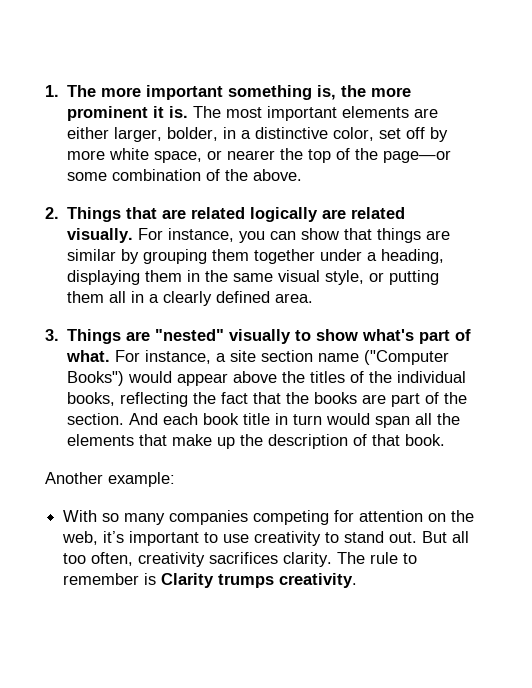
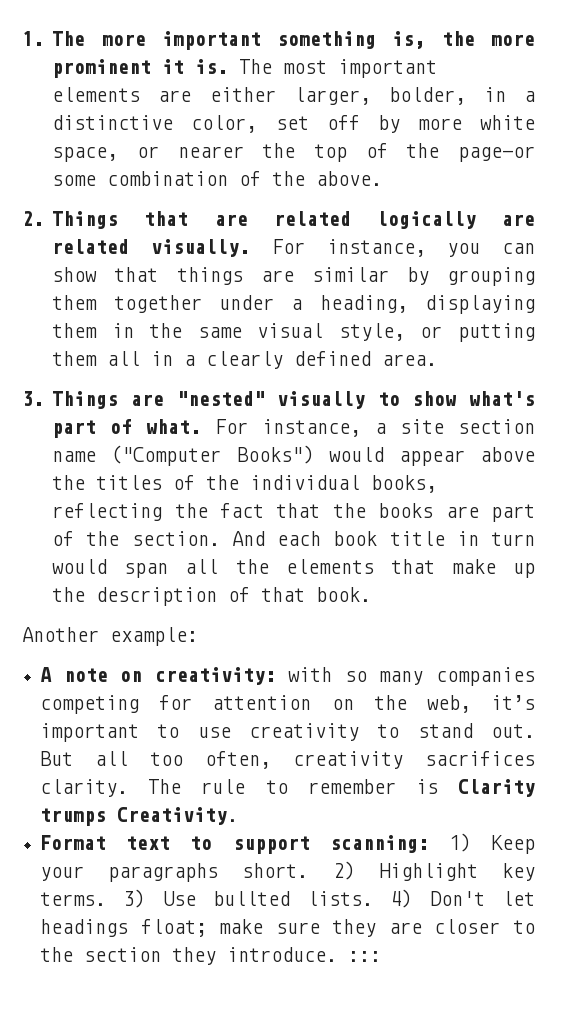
- With so many companies competing for attention on the web, it’s important to use creativity to stand out.
+ A note on creativity: with so many companies competing for attention on the web, it’s important to use creativity to stand out.
- The rule to remember is Clarity trumps creativity.
+ The rule to remember is Clarity trumps Creativity.
+ Format text to support scanning: 1) Keep your paragraphs short. 2) Highlight key terms. 3) Use bullted lists. 4) Don't let headings float; make sure they are closer to the section they introduce. :::

